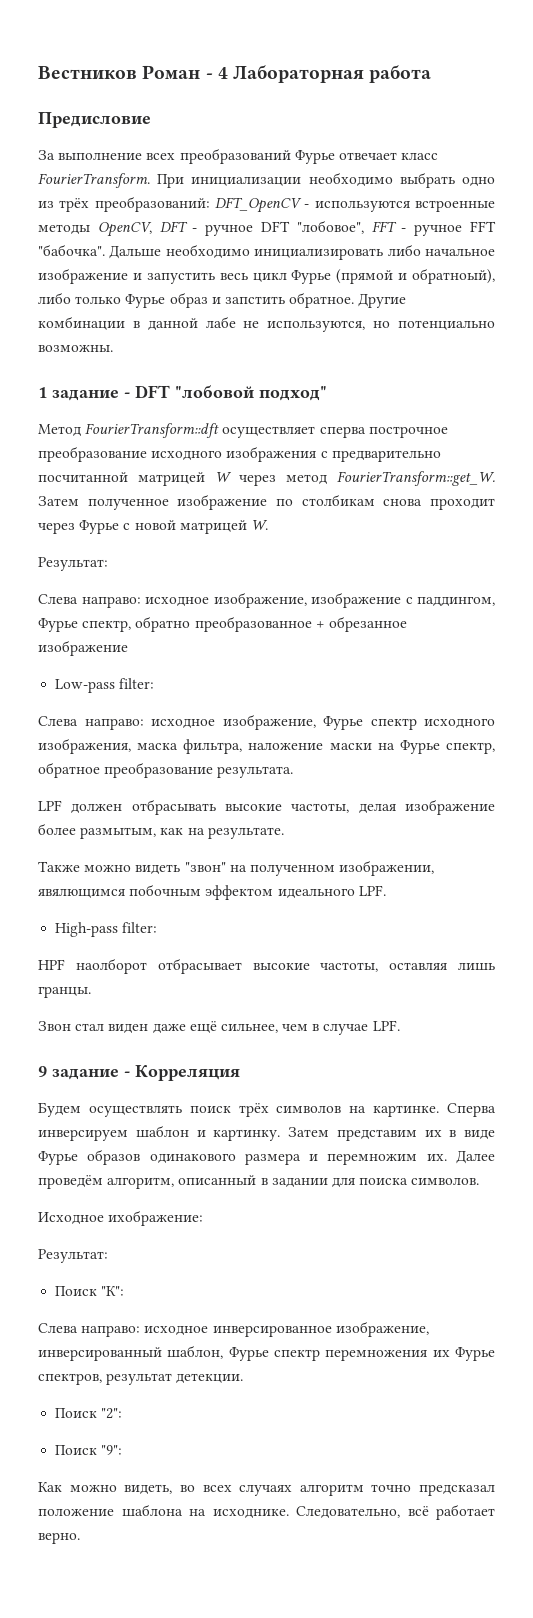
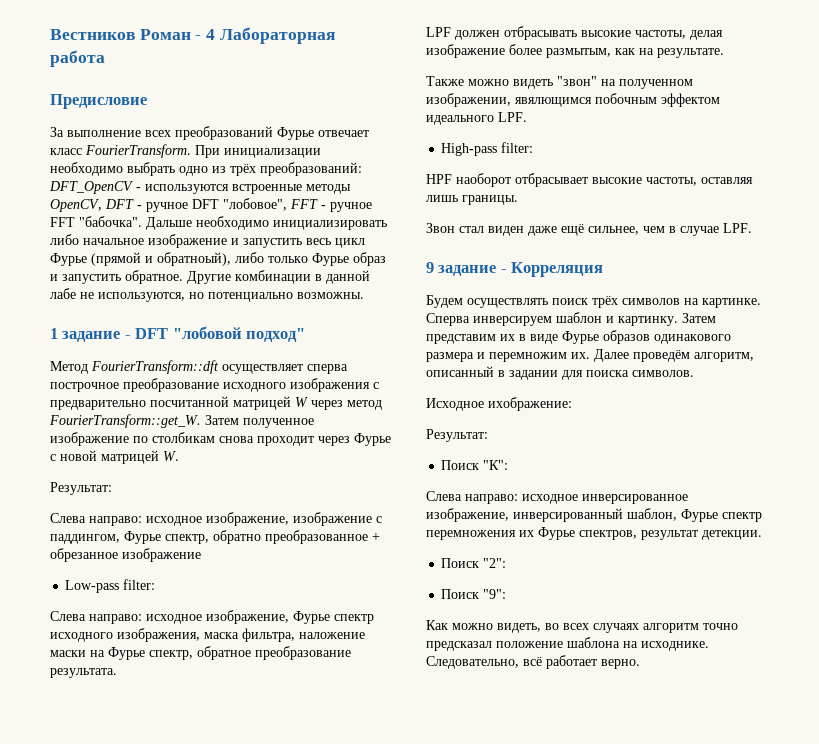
- Дальше необходимо инициализировать либо начальное изображение и запустить весь цикл Фурье (прямой и обратноый), либо только Фурье образ и запстить обратное.
+ Дальше необходимо инициализировать либо начальное изображение и запустить весь цикл Фурье (прямой и обратноый), либо только Фурье образ и запустить обратное.
- HPF наолборот отбрасывает высокие частоты, оставляя лишь гранцы.
+ HPF наоборот отбрасывает высокие частоты, оставляя лишь границы.

